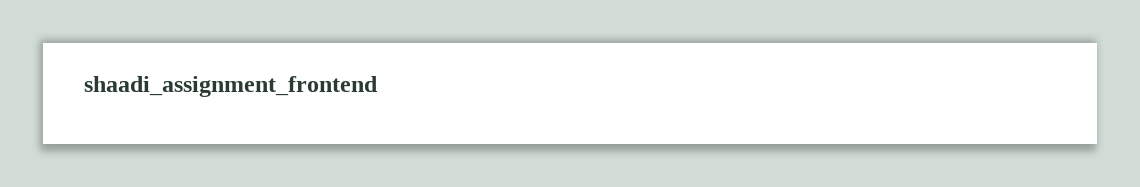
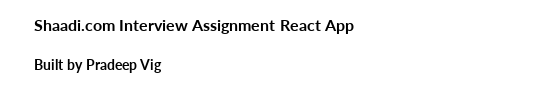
- shaadi_assignment_frontend
+ Shaadi.com Interview Assignment React App
+ Built by Pradeep Vig

